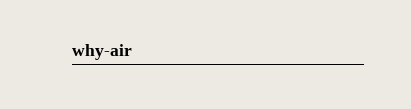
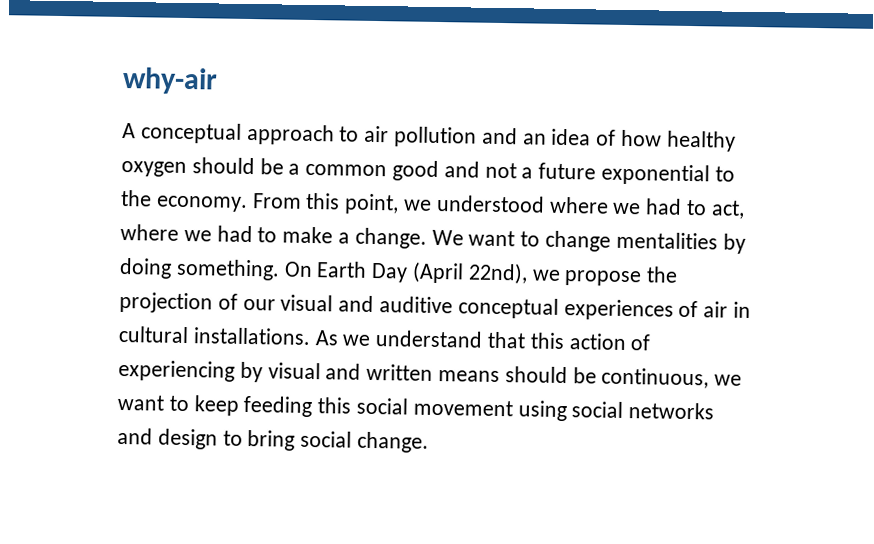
+ A conceptual approach to air pollution and an idea of how healthy oxygen should be a common good and not a future exponential to the economy. From this point, we understood where we had to act, where we had to make a change. We want to change mentalities by doing something. On Earth Day (April 22nd), we propose the projection of our visual and auditive conceptual experiences of air in cultural installations. As we understand that this action of experiencing by visual and written means should be continuous, we want to keep feeding this social movement using social networks and design to bring social change.

